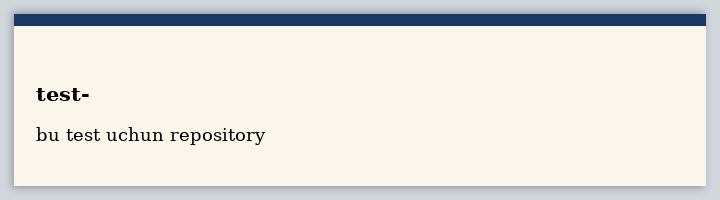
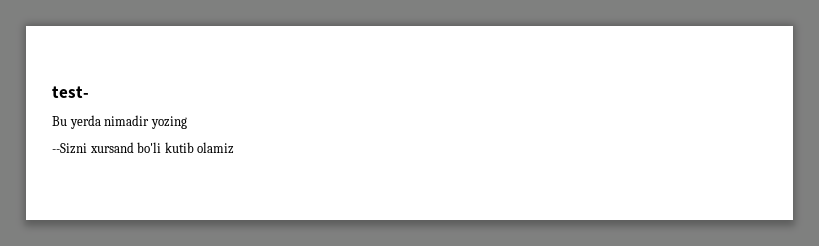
- bu test uchun repository
+ Bu yerda nimadir yozing
+ --Sizni xursand bo'li kutib olamiz

